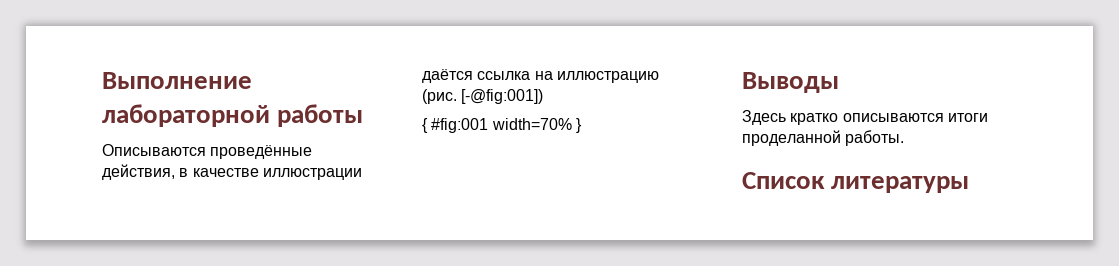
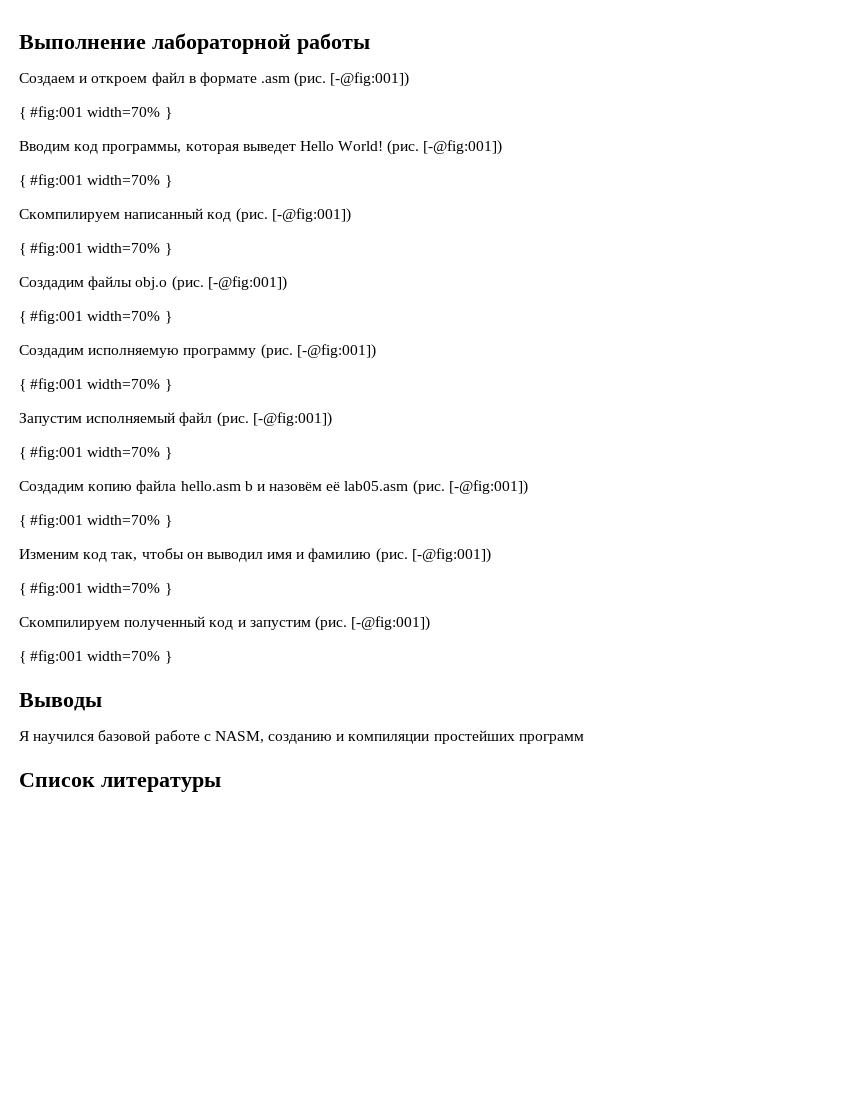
- Описываются проведённые действия, в качестве иллюстрации даётся ссылка на иллюстрацию (рис.
+ Создаем и откроем файл в формате .asm (рис. [-@fig:001])
+ { #fig:001 width=70% }
+ Вводим код программы, которая выведет Hello World! (рис. [-@fig:001])
+ { #fig:001 width=70% }
+ Скомпилируем написанный код (рис. [-@fig:001])
+ { #fig:001 width=70% }
+ Создадим файлы obj.o (рис. [-@fig:001])
+ { #fig:001 width=70% }
+ Создадим исполняемую программу (рис. [-@fig:001])
+ { #fig:001 width=70% }
+ Запустим исполняемый файл (рис. [-@fig:001])
+ { #fig:001 width=70% }
+ Создадим копию файла hello.asm b и назовём её lab05.asm (рис. [-@fig:001])
+ { #fig:001 width=70% }
+ Изменим код так, чтобы он выводил имя и фамилию (рис. [-@fig:001])
+ { #fig:001 width=70% }
+ Скомпилируем полученный код и запустим (рис.
- Здесь кратко описываются итоги проделанной работы.
+ Я научился базовой работе с NASM, созданию и компиляции простейших программ

